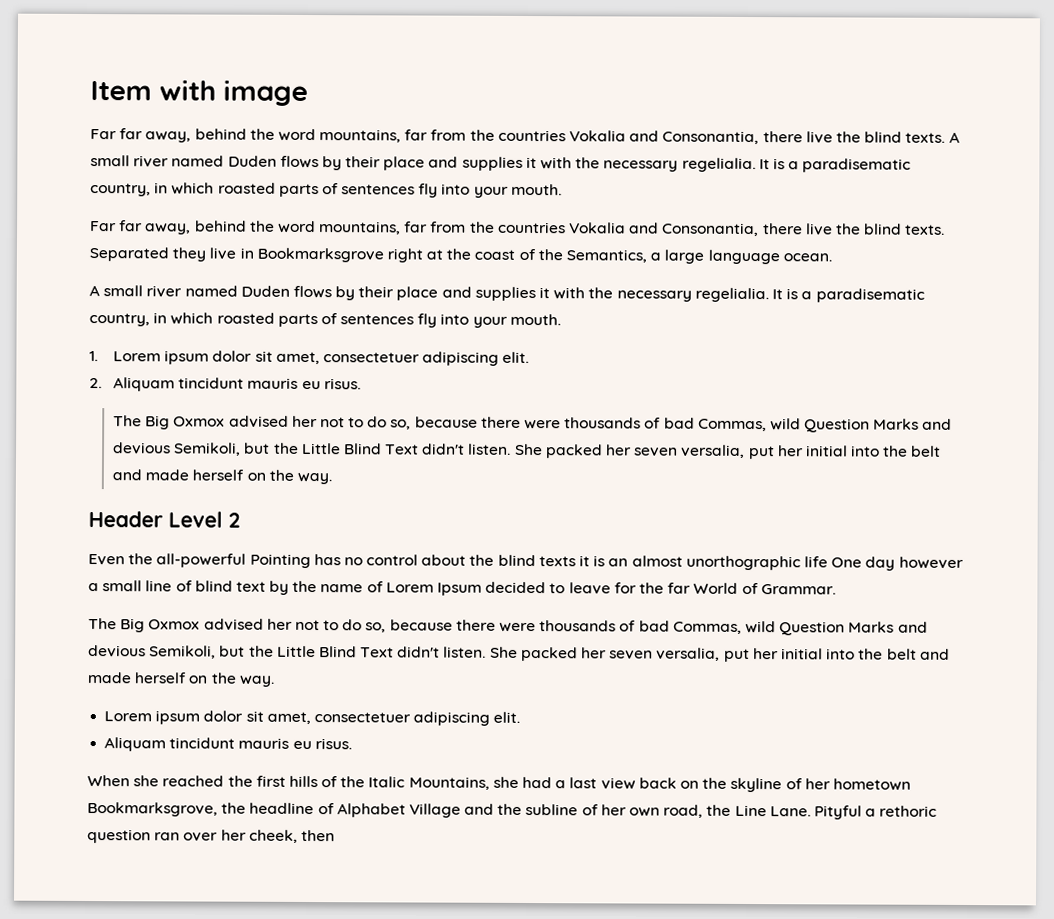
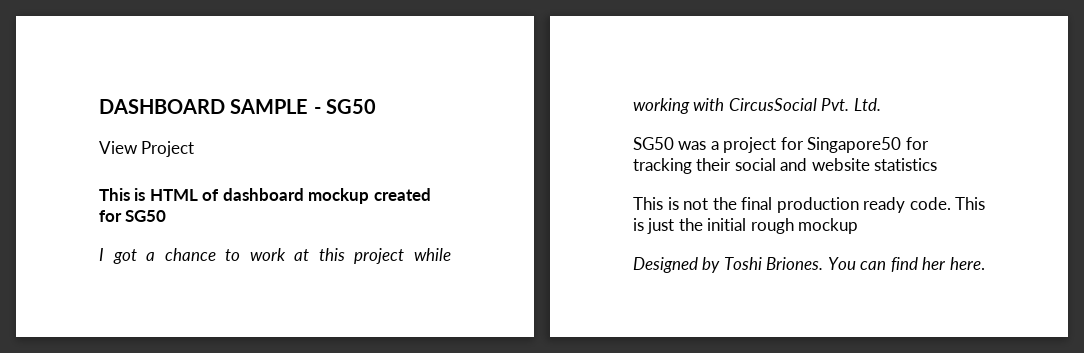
- Item with image
- Far far away, behind the word mountains, far from the countries Vokalia and Consonantia, there live the blind texts. A small river named Duden flows by their place and supplies it with the necessary regelialia. It is a paradisematic country, in which roasted parts of sentences fly into your mouth.
- Far far away, behind the word mountains, far from the countries Vokalia and Consonantia, there live the blind texts. Separated they live in Bookmarksgrove right at the coast of the Semantics, a large language ocean.
- A small river named Duden flows by their place and supplies it with the necessary regelialia. It is a paradisematic country, in which roasted parts of sentences fly into your mouth.
- 1. Lorem ipsum dolor sit amet, consectetuer adipiscing elit.
- 2. Aliquam tincidunt mauris eu risus.
- The Big Oxmox advised her not to do so, because there were thousands of bad Commas, wild Question Marks and devious Semikoli, but the Little Blind Text didn't listen. She packed her seven versalia, put her initial into the belt and made herself on the way.
- Header Level 2
- Even the all-powerful Pointing has no control about the blind texts it is an almost unorthographic life One day however a small line of blind text by the name of Lorem Ipsum decided to leave for the far World of Grammar.
- The Big Oxmox advised her not to do so, because there were thousands of bad Commas, wild Question Marks and devious Semikoli, but the Little Blind Text didn't listen. She packed her seven versalia, put her initial into the belt and made herself on the way.
- Lorem ipsum dolor sit amet, consectetuer adipiscing elit.
- Aliquam tincidunt mauris eu risus.
- When she reached the first hills of the Italic Mountains, she had a last view back on the skyline of her hometown Bookmarksgrove, the headline of Alphabet Village and the subline of her own road, the Line Lane. Pityful a rethoric question ran over her cheek, then
+ DASHBOARD SAMPLE - SG50
+ View Project
+ This is HTML of dashboard mockup created for SG50
+ I got a chance to work at this project while working with CircusSocial Pvt. Ltd.
+ SG50 was a project for Singapore50 for tracking their social and website statistics
+ This is not the final production ready code. This is just the initial rough mockup
+ Designed by Toshi Briones. You can find her here.

